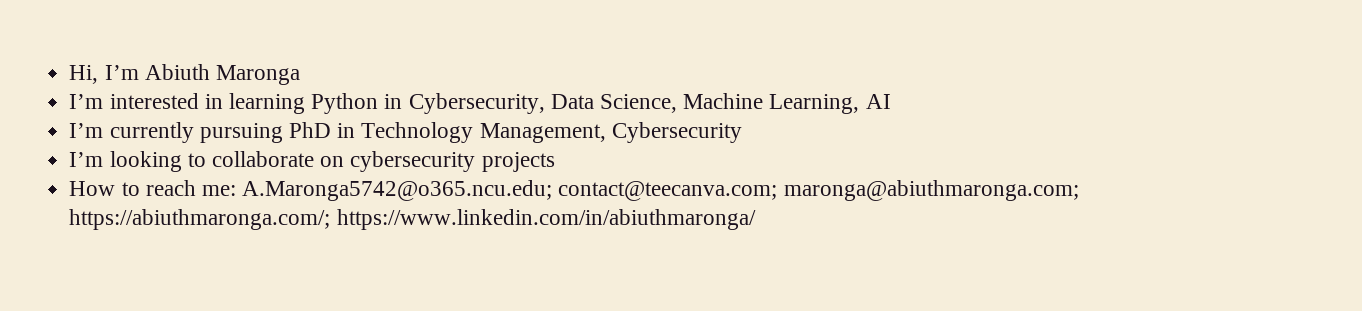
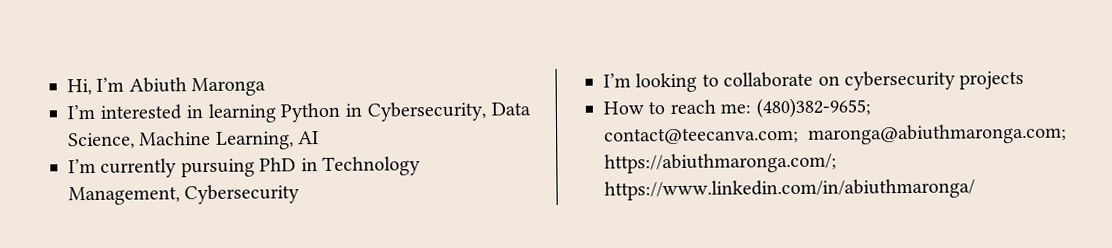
- How to reach me: A.Maronga5742@o365.ncu.edu; contact@teecanva.com; maronga@abiuthmaronga.com; https://abiuthmaronga.com/; https://www.linkedin.com/in/abiuthmaronga/
+ How to reach me: (480)382-9655; contact@teecanva.com; maronga@abiuthmaronga.com; https://abiuthmaronga.com/; https://www.linkedin.com/in/abiuthmaronga/

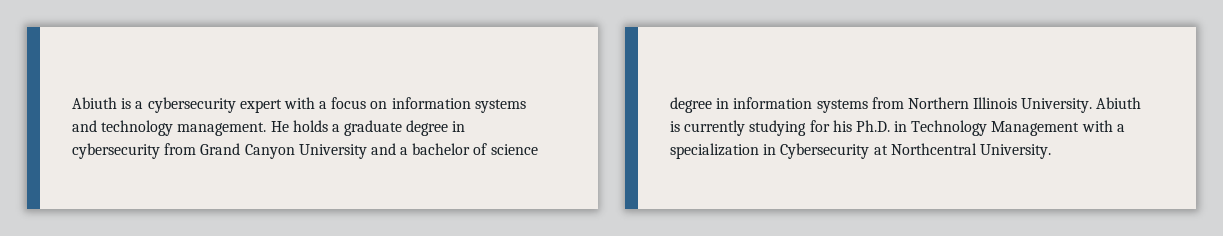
- Hi, I’m Abiuth Maronga
- I’m interested in learning Python in Cybersecurity, Data Science, Machine Learning, AI
- I’m currently pursuing PhD in Technology Management, Cybersecurity
- I’m looking to collaborate on cybersecurity projects
- How to reach me: (480)382-9655; contact@teecanva.com; maronga@abiuthmaronga.com; https://abiuthmaronga.com/; https://www.linkedin.com/in/abiuthmaronga/
+ Abiuth is a cybersecurity expert with a focus on information systems and technology management. He holds a graduate degree in cybersecurity from Grand Canyon University and a bachelor of science degree in information systems from Northern Illinois University. Abiuth is currently studying for his Ph.D. in Technology Management with a specialization in Cybersecurity at Northcentral University.

